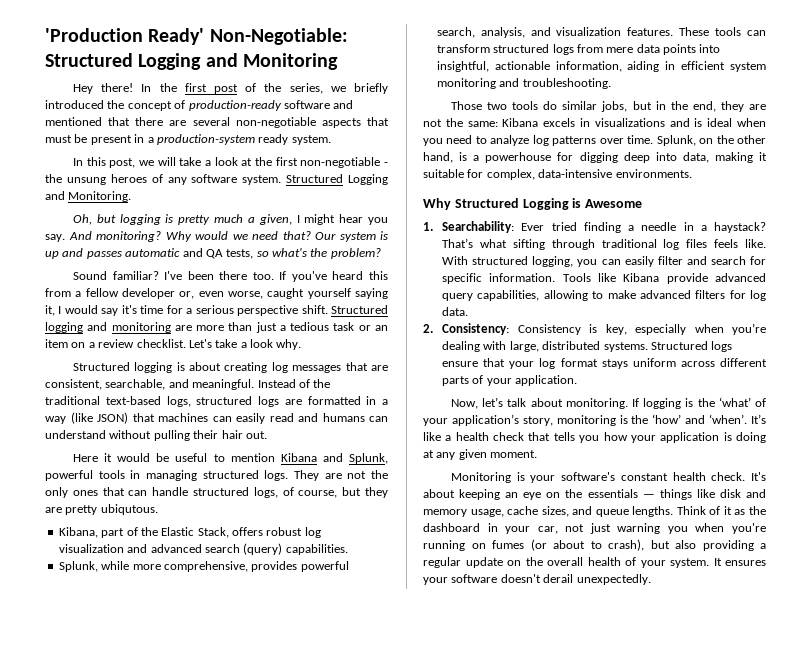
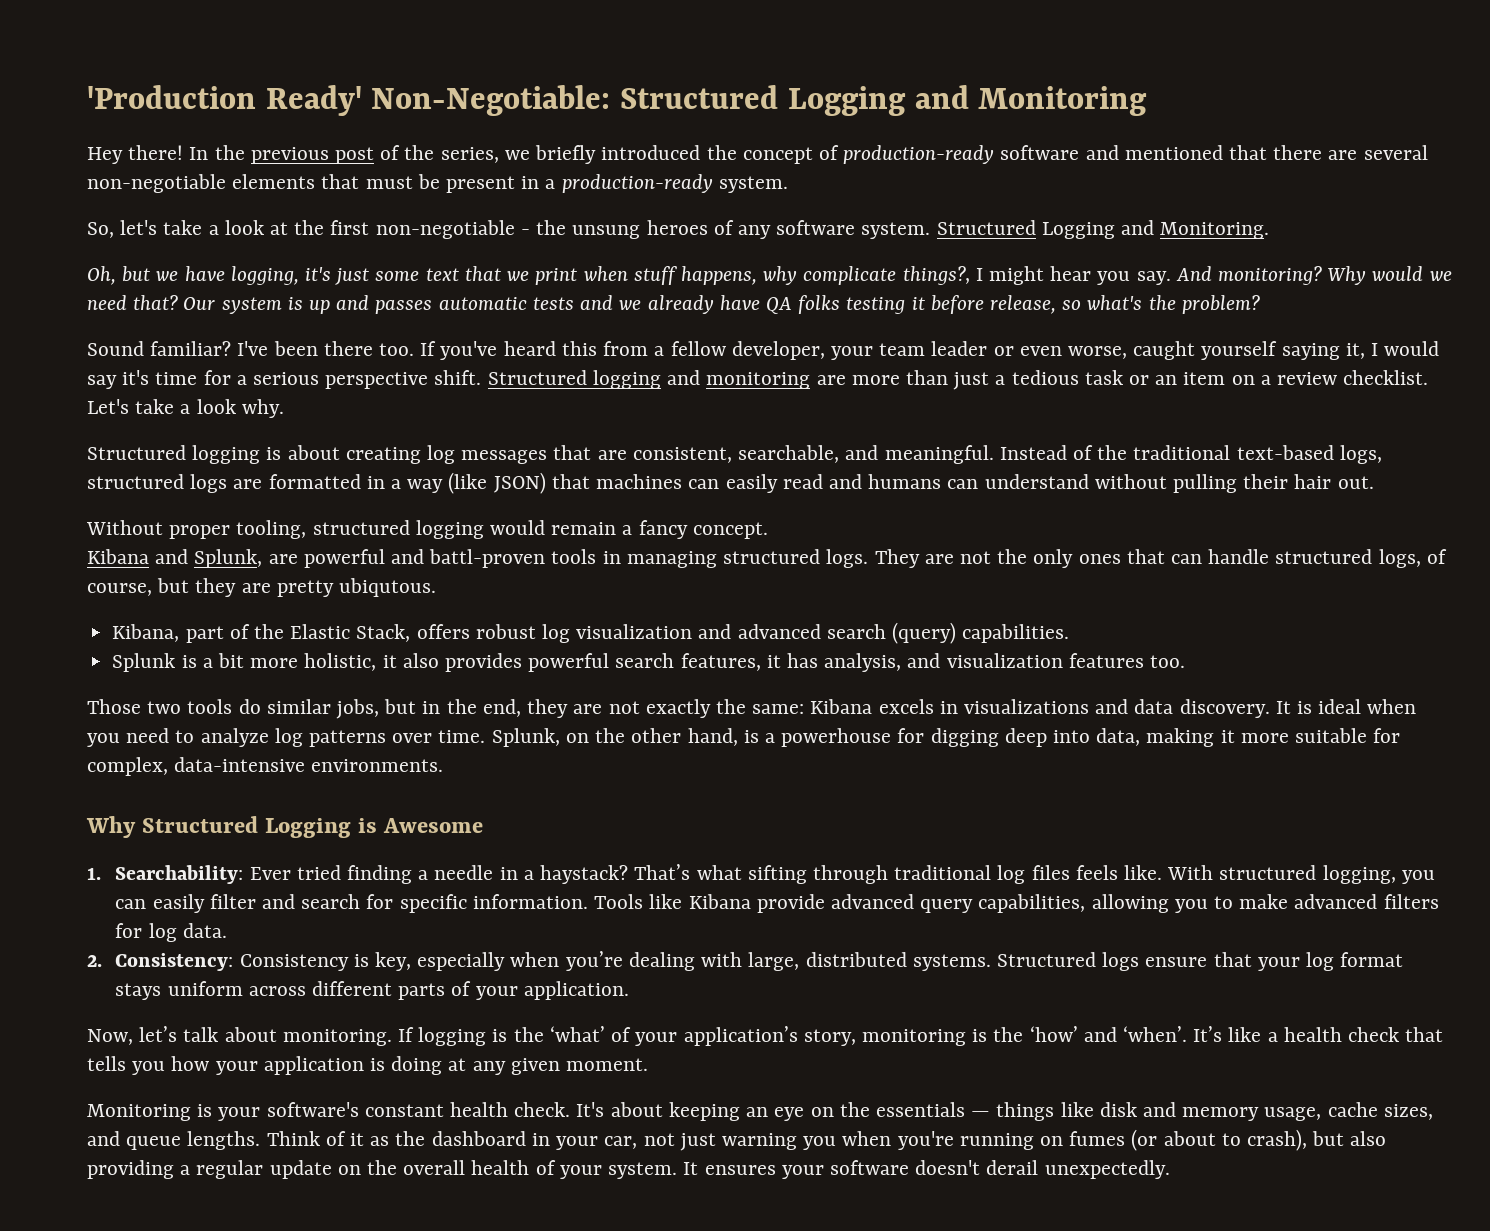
- In the first post of the series, we briefly introduced the concept of production-ready software and mentioned that there are several non-negotiable aspects that must be present in a production-system ready system.
+ In the previous post of the series, we briefly introduced the concept of production-ready software and mentioned that there are several non-negotiable elements that must be present in a production-ready system.
- In this post, we will take a look at the first non-negotiable - the unsung heroes of any software system.
+ So, let's take a look at the first non-negotiable - the unsung heroes of any software system.
- Oh, but logging is pretty much a given, I might hear you say.
+ Oh, but we have logging, it's just some text that we print when stuff happens, why complicate things?, I might hear you say.
- Our system is up and passes automatic and QA tests, so what's the problem?
+ Our system is up and passes automatic tests and we already have QA folks testing it before release, so what's the problem?
- If you've heard this from a fellow developer or, even worse, caught yourself saying it, I would say it's time for a serious perspective shift.
+ If you've heard this from a fellow developer, your team leader or even worse, caught yourself saying it, I would say it's time for a serious perspective shift.
- Here it would be useful to mention Kibana and Splunk, powerful tools in managing structured logs.
+ Without proper tooling, structured logging would remain a fancy concept.
+ Kibana and Splunk, are powerful and battl-proven tools in managing structured logs.
- Splunk, while more comprehensive, provides powerful search, analysis, and visualization features. These tools can transform structured logs from mere data points into insightful, actionable information, aiding in efficient system monitoring and troubleshooting.
+ Splunk is a bit more holistic, it also provides powerful search features, it has analysis, and visualization features too.
- Those two tools do similar jobs, but in the end, they are not the same: Kibana excels in visualizations and is ideal when you need to analyze log patterns over time.
+ Those two tools do similar jobs, but in the end, they are not exactly the same: Kibana excels in visualizations and data discovery. It is ideal when you need to analyze log patterns over time.
- Splunk, on the other hand, is a powerhouse for digging deep into data, making it suitable for complex, data-intensive environments.
+ Splunk, on the other hand, is a powerhouse for digging deep into data, making it more suitable for complex, data-intensive environments.
- Tools like Kibana provide advanced query capabilities, allowing to make advanced filters for log data.
+ Tools like Kibana provide advanced query capabilities, allowing you to make advanced filters for log data.

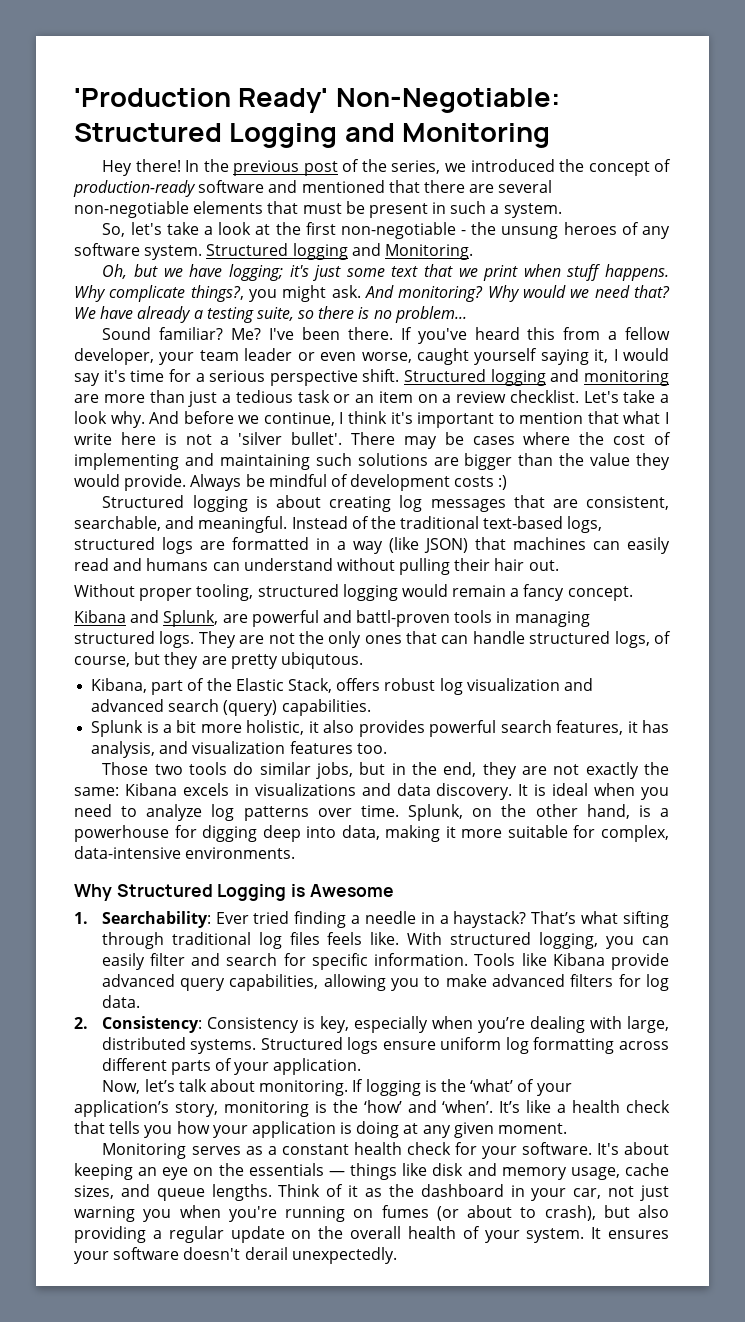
- In the previous post of the series, we briefly introduced the concept of production-ready software and mentioned that there are several non-negotiable elements that must be present in a production-ready system.
+ In the previous post of the series, we introduced the concept of production-ready software and mentioned that there are several non-negotiable elements that must be present in such a system.
- Structured Logging and Monitoring.
+ Structured logging and Monitoring.
- Oh, but we have logging, it's just some text that we print when stuff happens, why complicate things?, I might hear you say.
+ Oh, but we have logging; it's just some text that we print when stuff happens. Why complicate things?, you might ask.
- Our system is up and passes automatic tests and we already have QA folks testing it before release, so what's the problem?
+ We have already a testing suite, so there is no problem...
+ Me?
- I've been there too.
+ I've been there.
+ And before we continue, I think it's important to mention that what I write here is not a 'silver bullet'. There may be cases where the cost of implementing and maintaining such solutions are bigger than the value they would provide. Always be mindful of development costs :)
- Structured logs ensure that your log format stays uniform across different parts of your application.
+ Structured logs ensure uniform log formatting across different parts of your application.
- Monitoring is your software's constant health check.
+ Monitoring serves as a constant health check for your software.

